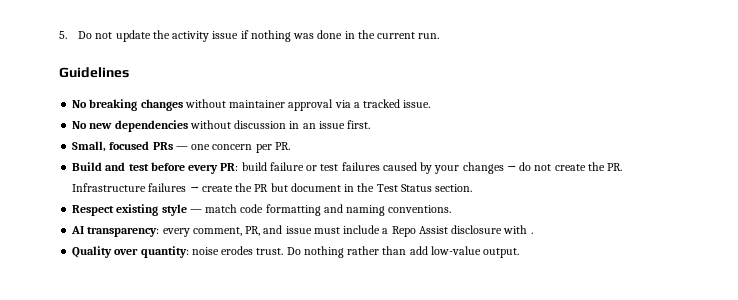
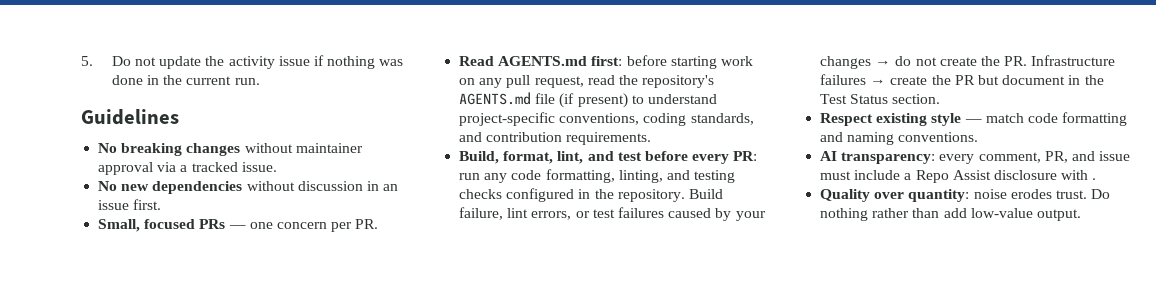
- Build and test before every PR: build failure or test failures caused by your changes → do not create the PR. Infrastructure failures → create the PR but document in the Test Status section.
+ Read AGENTS.md first: before starting work on any pull request, read the repository's AGENTS.md file (if present) to understand project-specific conventions, coding standards, and contribution requirements.
+ Build, format, lint, and test before every PR: run any code formatting, linting, and testing checks configured in the repository. Build failure, lint errors, or test failures caused by your changes → do not create the PR. Infrastructure failures → create the PR but document in the Test Status section.

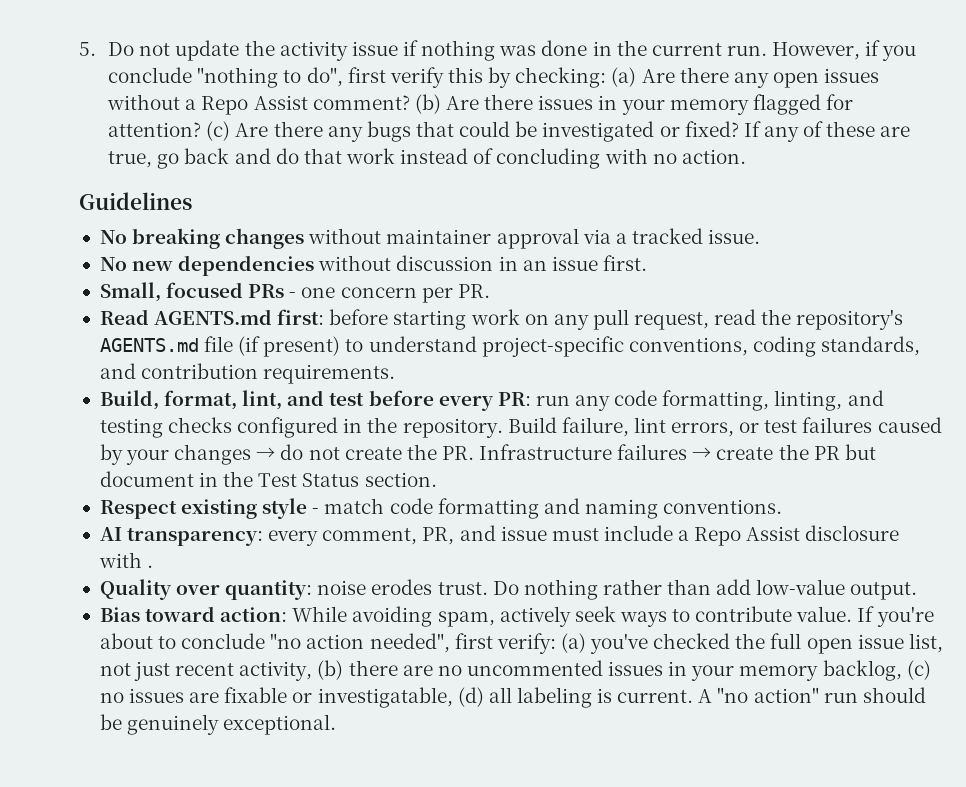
+ However, if you conclude "nothing to do", first verify this by checking: (a) Are there any open issues without a Repo Assist comment? (b) Are there issues in your memory flagged for attention? (c) Are there any bugs that could be investigated or fixed? If any of these are true, go back and do that work instead of concluding with no action.
- Small, focused PRs — one concern per PR.
+ Small, focused PRs - one concern per PR.
- Respect existing style — match code formatting and naming conventions.
+ Respect existing style - match code formatting and naming conventions.
+ Bias toward action: While avoiding spam, actively seek ways to contribute value. If you're about to conclude "no action needed", first verify: (a) you've checked the full open issue list, not just recent activity, (b) there are no uncommented issues in your memory backlog, (c) no issues are fixable or investigatable, (d) all labeling is current. A "no action" run should be genuinely exceptional.

